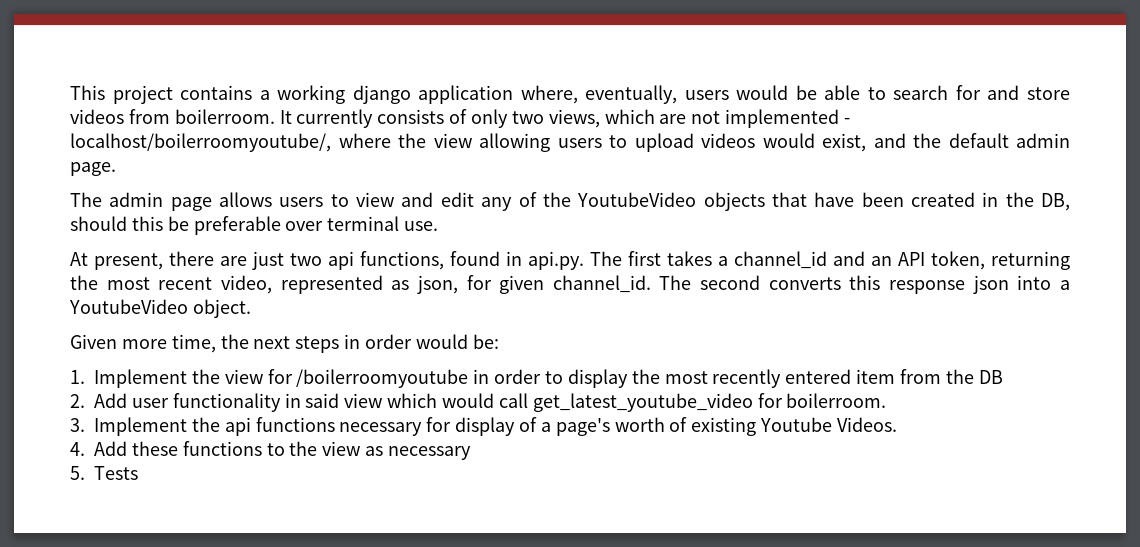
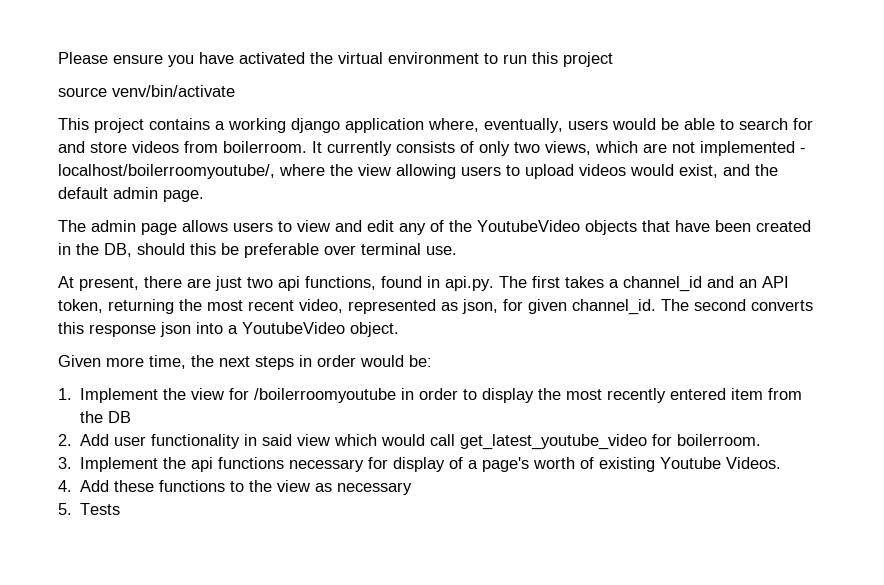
+ Please ensure you have activated the virtual environment to run this project
+ source venv/bin/activate

